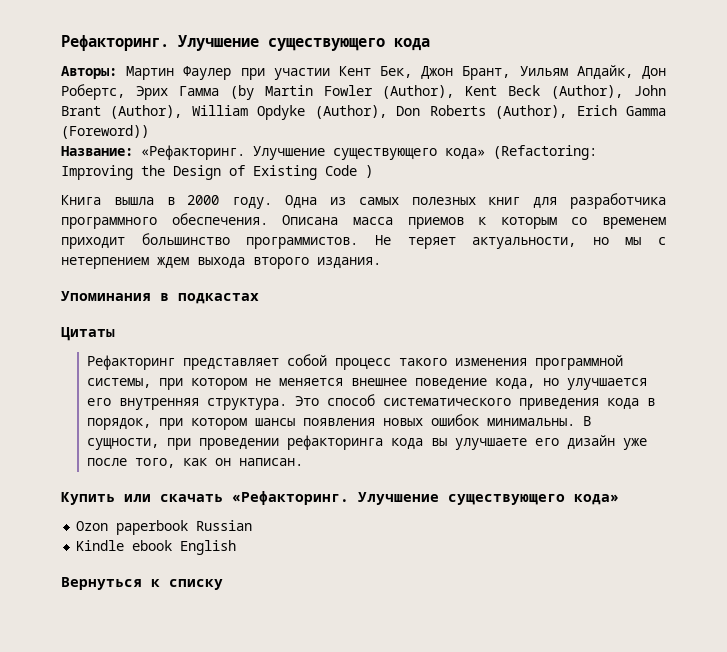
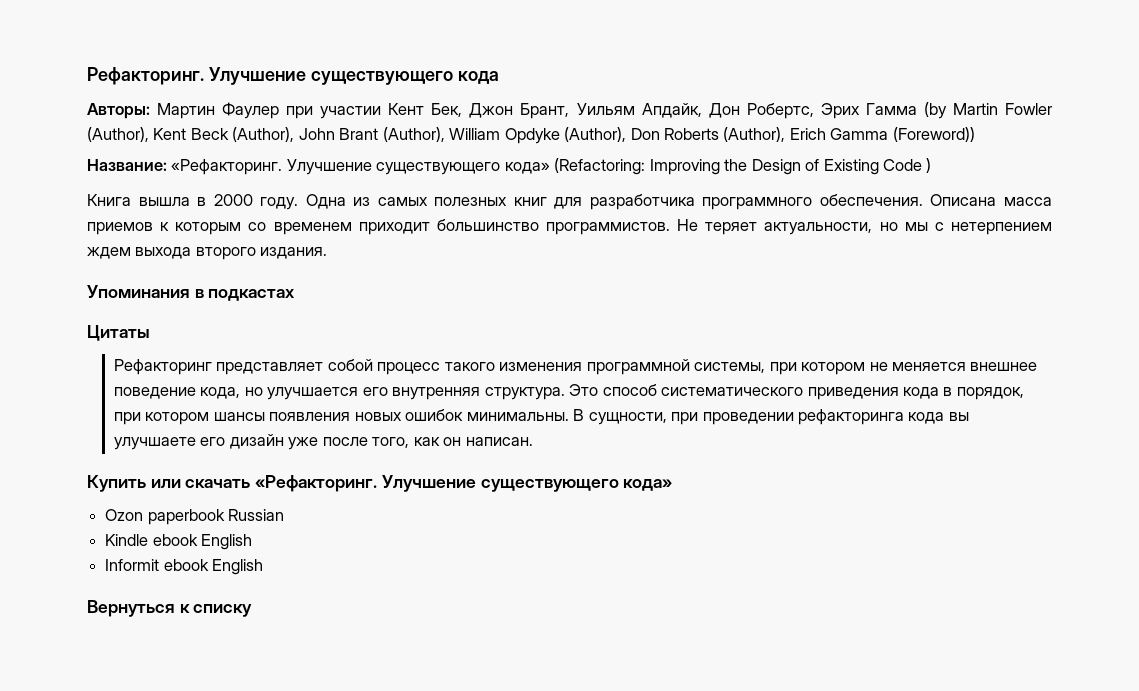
+ Informit ebook English

